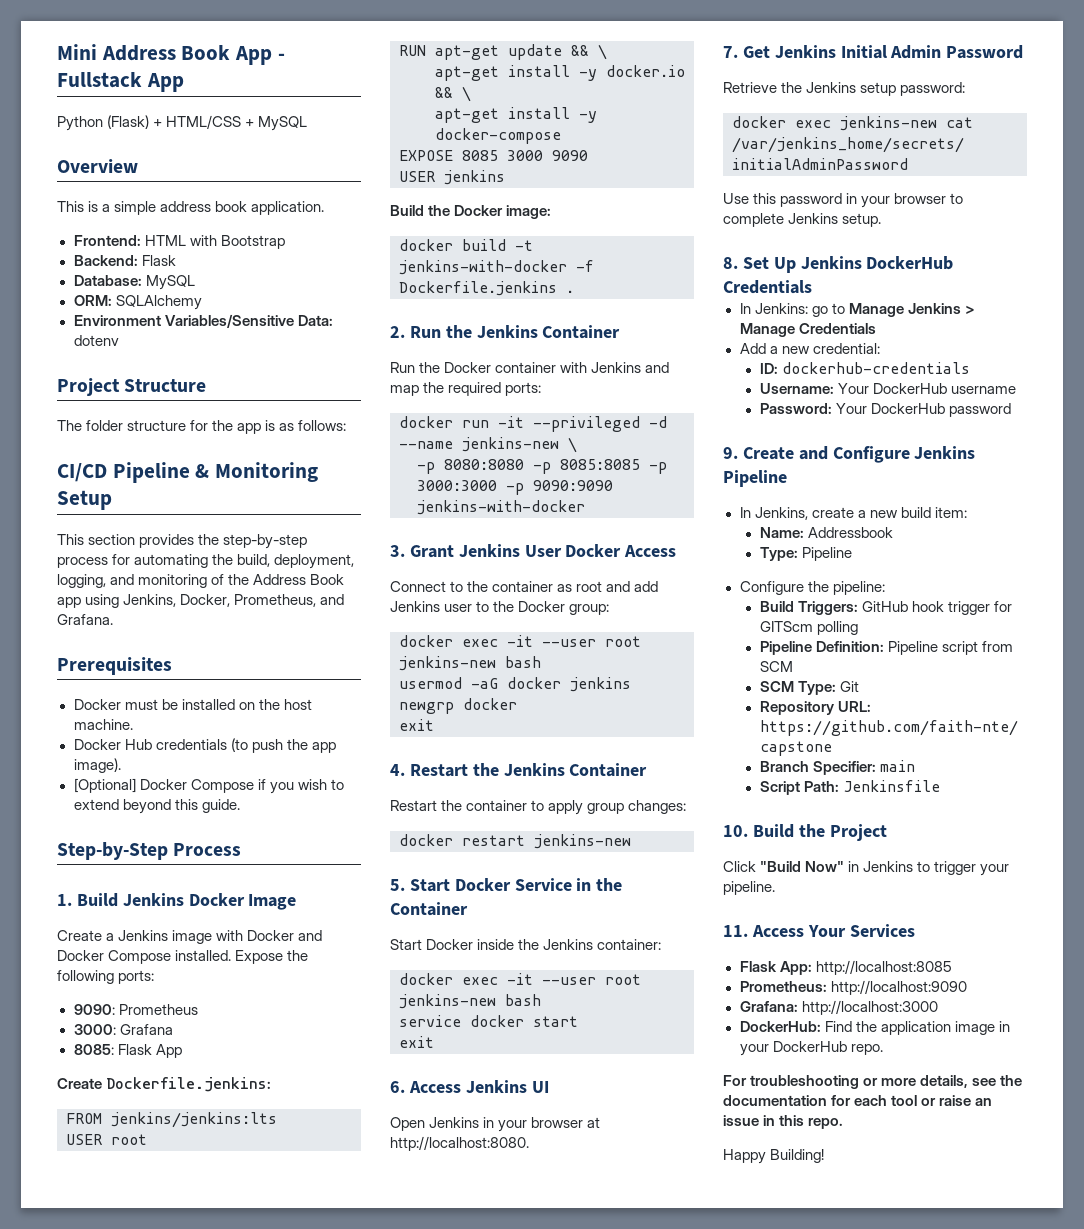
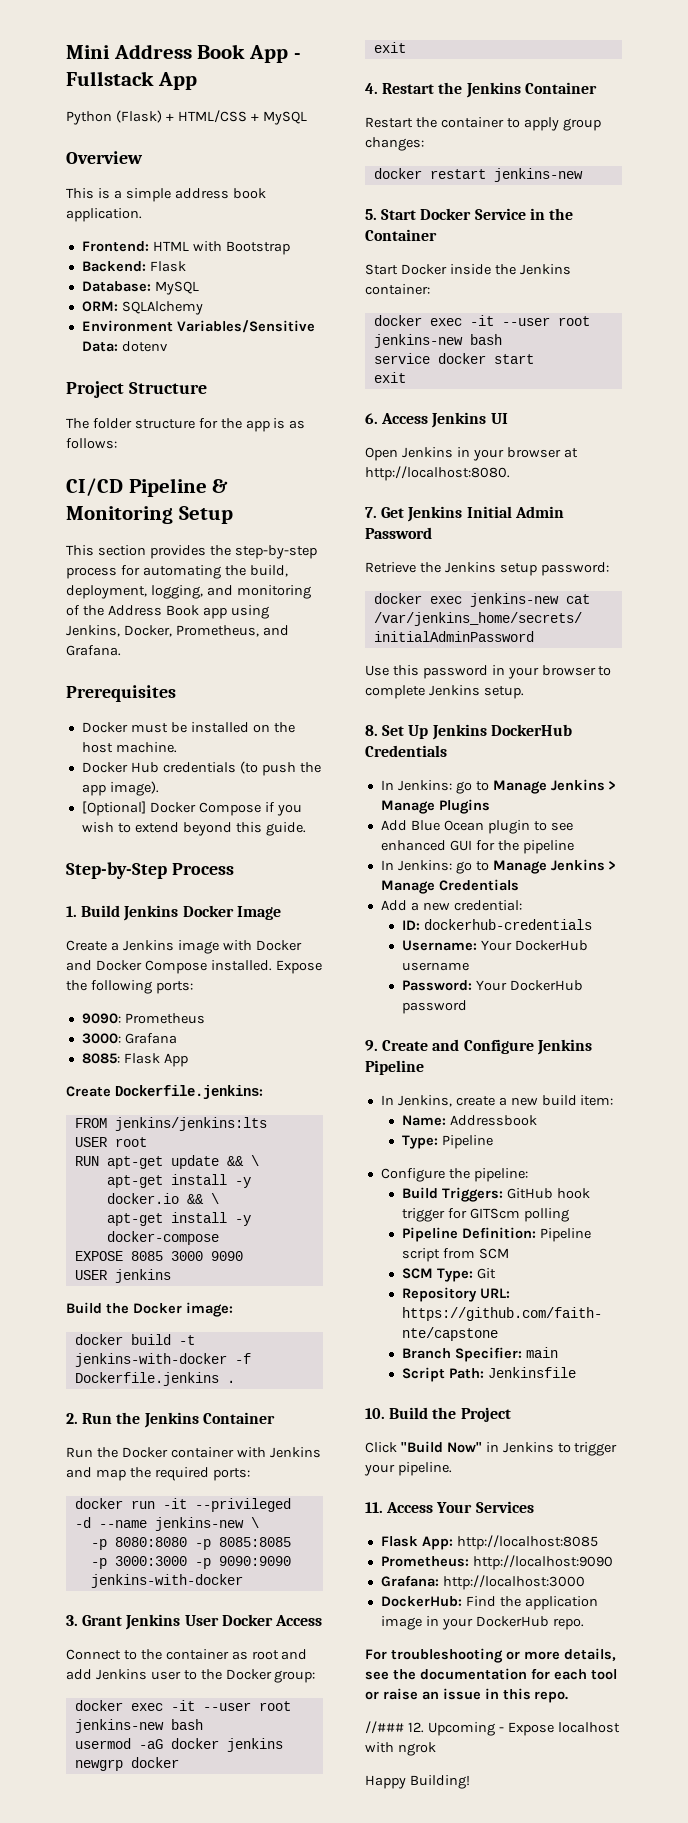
+ In Jenkins: go to Manage Jenkins > Manage Plugins
+ Add Blue Ocean plugin to see enhanced GUI for the pipeline
+ //### 12. Upcoming - Expose localhost with ngrok

